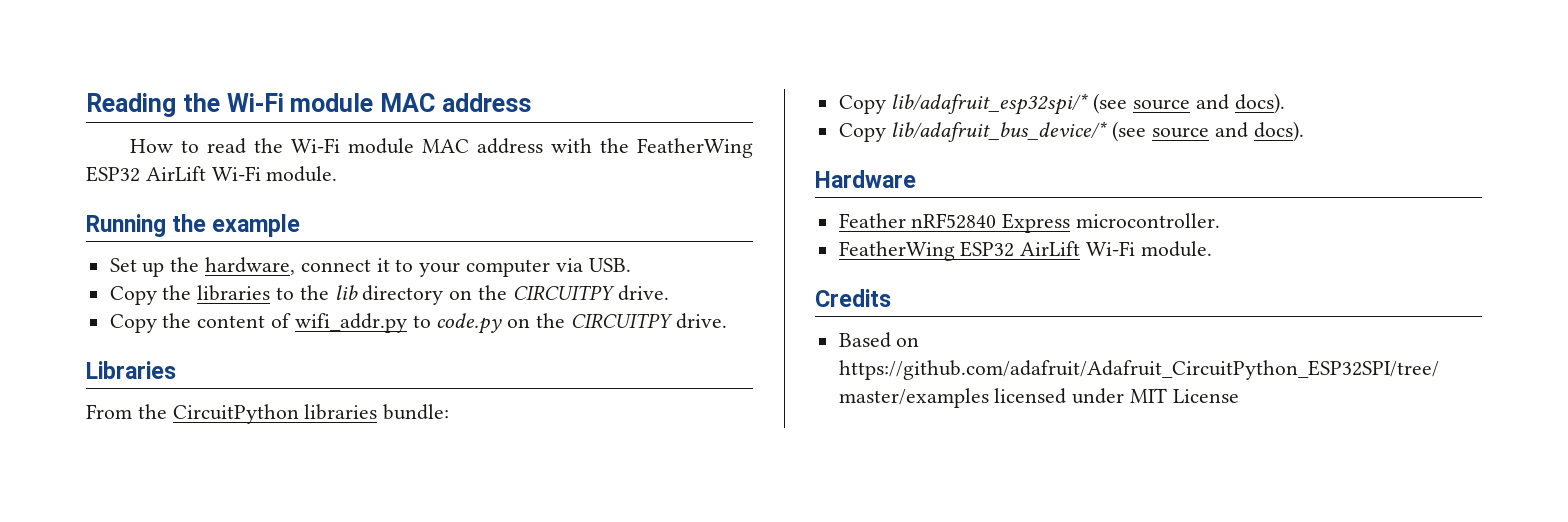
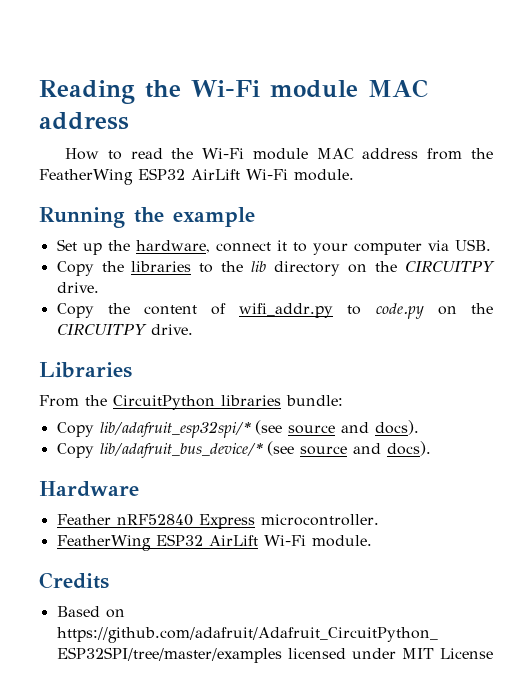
- How to read the Wi-Fi module MAC address with the FeatherWing ESP32 AirLift Wi-Fi module.
+ How to read the Wi-Fi module MAC address from the FeatherWing ESP32 AirLift Wi-Fi module.

